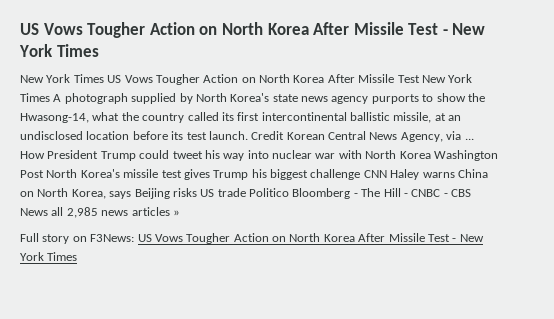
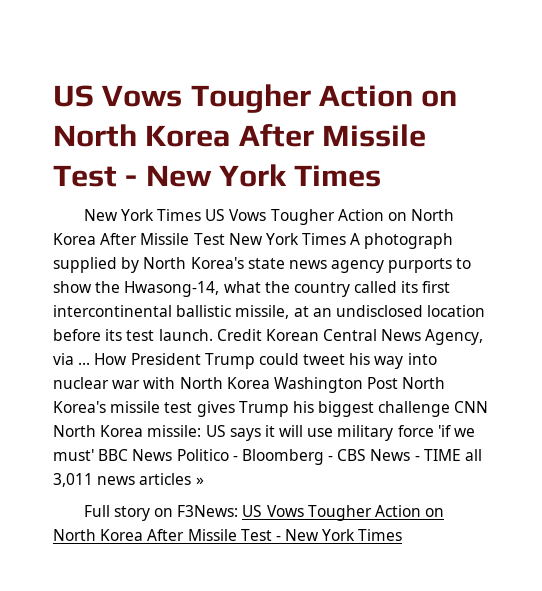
- How President Trump could tweet his way into nuclear war with North Korea Washington Post North Korea's missile test gives Trump his biggest challenge CNN Haley warns China on North Korea, says Beijing risks US trade Politico Bloomberg - The Hill - CNBC - CBS News all 2,985 news articles »
+ How President Trump could tweet his way into nuclear war with North Korea Washington Post North Korea's missile test gives Trump his biggest challenge CNN North Korea missile: US says it will use military force 'if we must' BBC News Politico - Bloomberg - CBS News - TIME all 3,011 news articles »

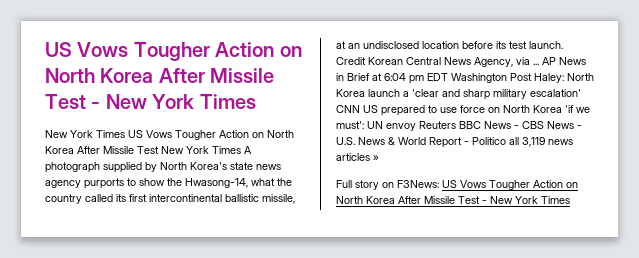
- How President Trump could tweet his way into nuclear war with North Korea Washington Post North Korea's missile test gives Trump his biggest challenge CNN North Korea missile: US says it will use military force 'if we must' BBC News Politico - Bloomberg - CBS News - TIME all 3,011 news articles »
+ AP News in Brief at 6:04 pm EDT Washington Post Haley: North Korea launch a 'clear and sharp military escalation' CNN US prepared to use force on North Korea 'if we must': UN envoy Reuters BBC News - CBS News - U.S. News & World Report - Politico all 3,119 news articles »

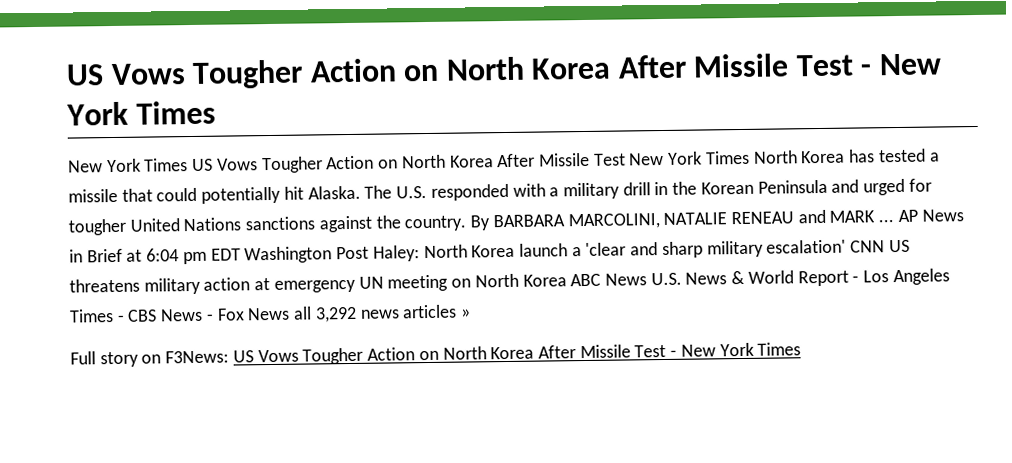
- New York Times US Vows Tougher Action on North Korea After Missile Test New York Times A photograph supplied by North Korea's state news agency purports to show the Hwasong-14, what the country called its first intercontinental ballistic missile, at an undisclosed location before its test launch. Credit Korean Central News Agency, via ...
+ New York Times US Vows Tougher Action on North Korea After Missile Test New York Times North Korea has tested a missile that could potentially hit Alaska. The U.S. responded with a military drill in the Korean Peninsula and urged for tougher United Nations sanctions against the country. By BARBARA MARCOLINI, NATALIE RENEAU and MARK ...
- AP News in Brief at 6:04 pm EDT Washington Post Haley: North Korea launch a 'clear and sharp military escalation' CNN US prepared to use force on North Korea 'if we must': UN envoy Reuters BBC News - CBS News - U.S. News & World Report - Politico all 3,119 news articles »
+ AP News in Brief at 6:04 pm EDT Washington Post Haley: North Korea launch a 'clear and sharp military escalation' CNN US threatens military action at emergency UN meeting on North Korea ABC News U.S. News & World Report - Los Angeles Times - CBS News - Fox News all 3,292 news articles »

